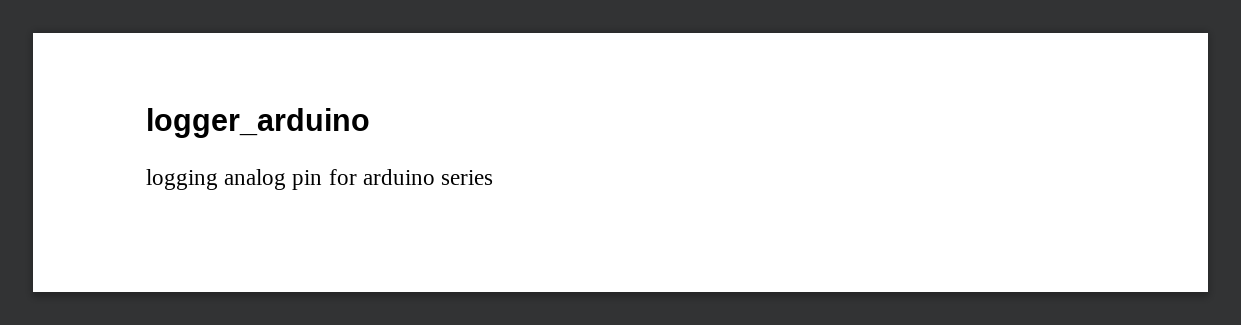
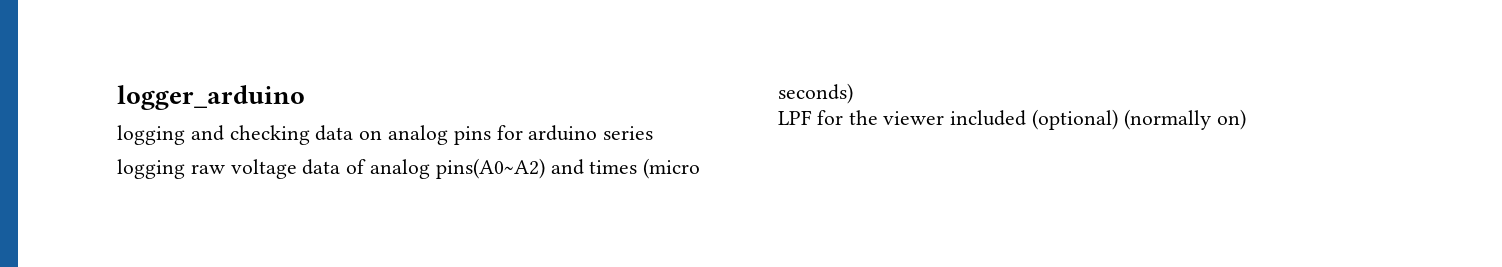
- logging analog pin for arduino series
+ logging and checking data on analog pins for arduino series
+ logging raw voltage data of analog pins(A0~A2) and times (micro seconds)
+ LPF for the viewer included (optional) (normally on)

